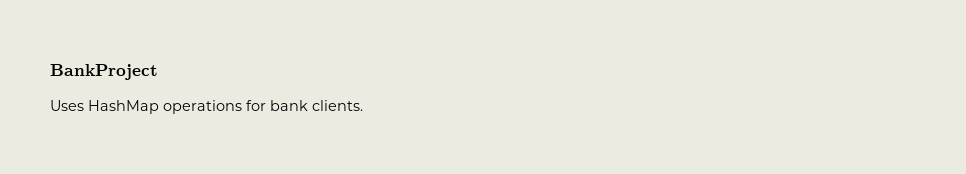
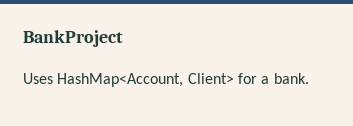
- Uses HashMap operations for bank clients.
+ Uses HashMap<Account, Client> for a bank.

